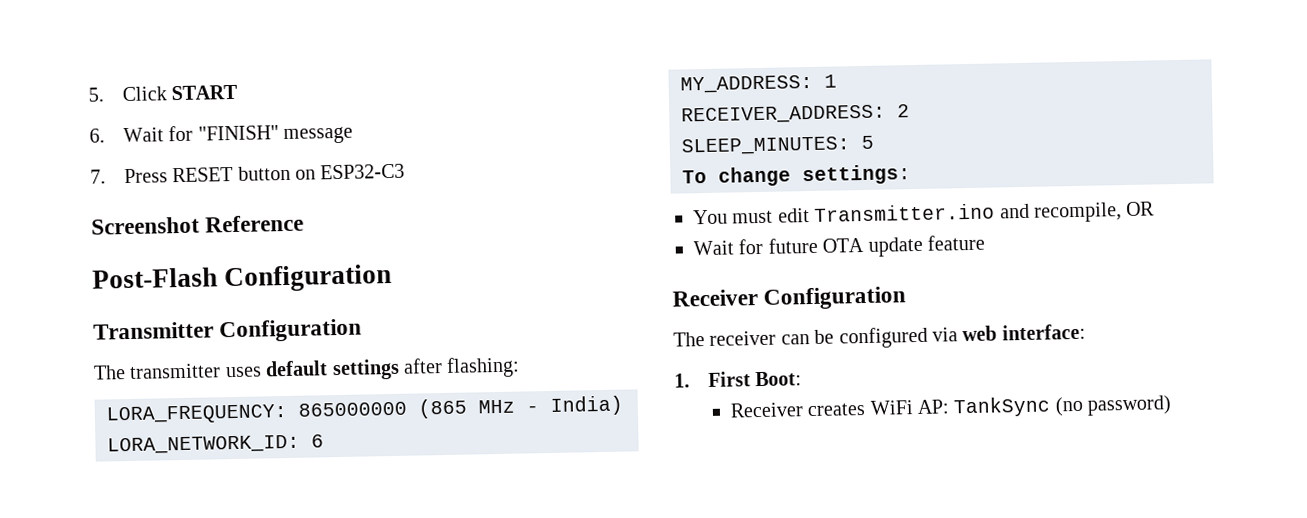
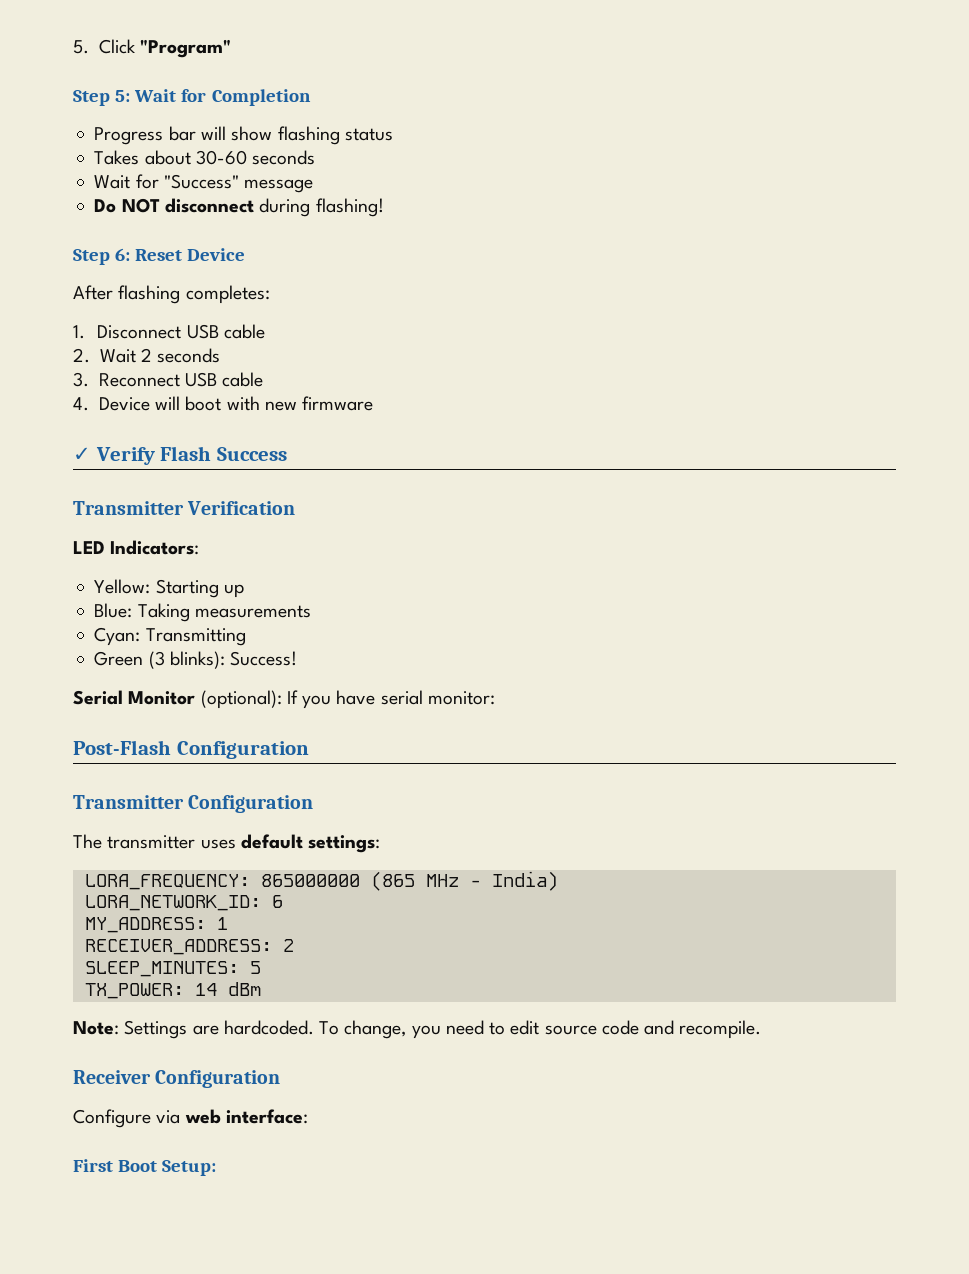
- 5. Click START
- 6. Wait for "FINISH" message
- 7. Press RESET button on ESP32-C3
- Screenshot Reference
+ 5. Click "Program"
+ Step 5: Wait for Completion
+ Progress bar will show flashing status
+ Takes about 30-60 seconds
+ Wait for "Success" message
+ Do NOT disconnect during flashing!
+ Step 6: Reset Device
+ After flashing completes:
+ 1. Disconnect USB cable
+ 2. Wait 2 seconds
+ 3. Reconnect USB cable
+ 4. Device will boot with new firmware
+ ✓ Verify Flash Success
+ Transmitter Verification
+ LED Indicators:
+ Yellow: Starting up
+ Blue: Taking measurements
+ Cyan: Transmitting
+ Green (3 blinks): Success!
+ Serial Monitor (optional): If you have serial monitor:
- The transmitter uses default settings after flashing:
+ The transmitter uses default settings:
- To change settings:
- You must edit Transmitter.ino and recompile, OR
- Wait for future OTA update feature
+ TX_POWER: 14 dBm
+ Note: Settings are hardcoded. To change, you need to edit source code and recompile.
  Receiver Configuration
- The receiver can be configured via web interface:
- 1. First Boot:
- Receiver creates WiFi AP: TankSync (no password)
+ Configure via web interface:
+ First Boot Setup:

